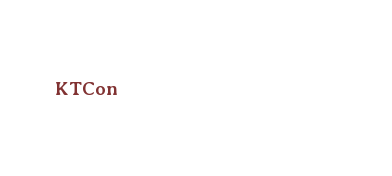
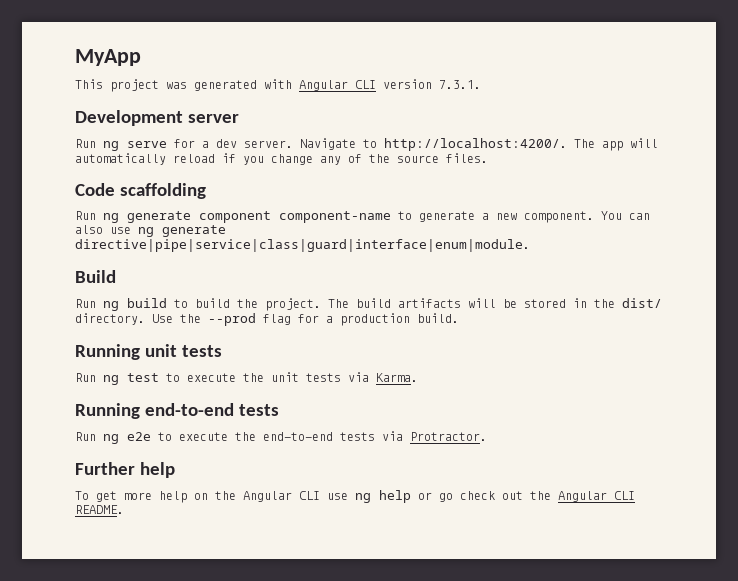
- KTCon
+ MyApp
+ This project was generated with Angular CLI version 7.3.1.
+ Development server
+ Run ng serve for a dev server. Navigate to http://localhost:4200/. The app will automatically reload if you change any of the source files.
+ Code scaffolding
+ Run ng generate component component-name to generate a new component. You can also use ng generate directive|pipe|service|class|guard|interface|enum|module.
+ Build
+ Run ng build to build the project. The build artifacts will be stored in the dist/ directory. Use the --prod flag for a production build.
+ Running unit tests
+ Run ng test to execute the unit tests via Karma.
+ Running end-to-end tests
+ Run ng e2e to execute the end-to-end tests via Protractor.
+ Further help
+ To get more help on the Angular CLI use ng help or go check out the Angular CLI README.

